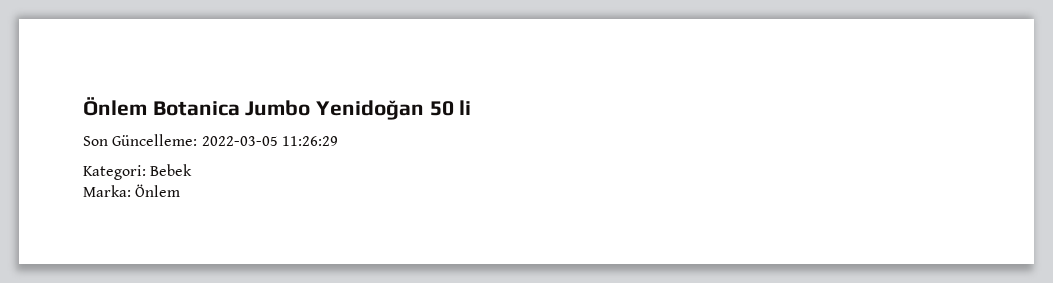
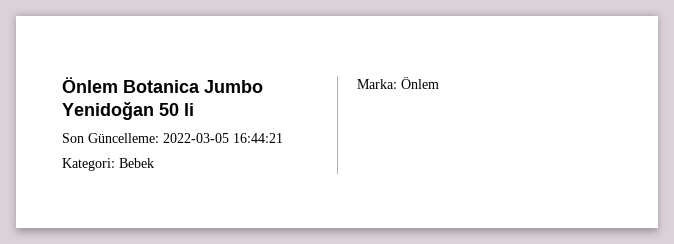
- Son Güncelleme: 2022-03-05 11:26:29
+ Son Güncelleme: 2022-03-05 16:44:21

